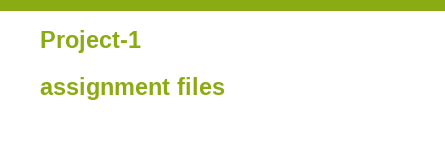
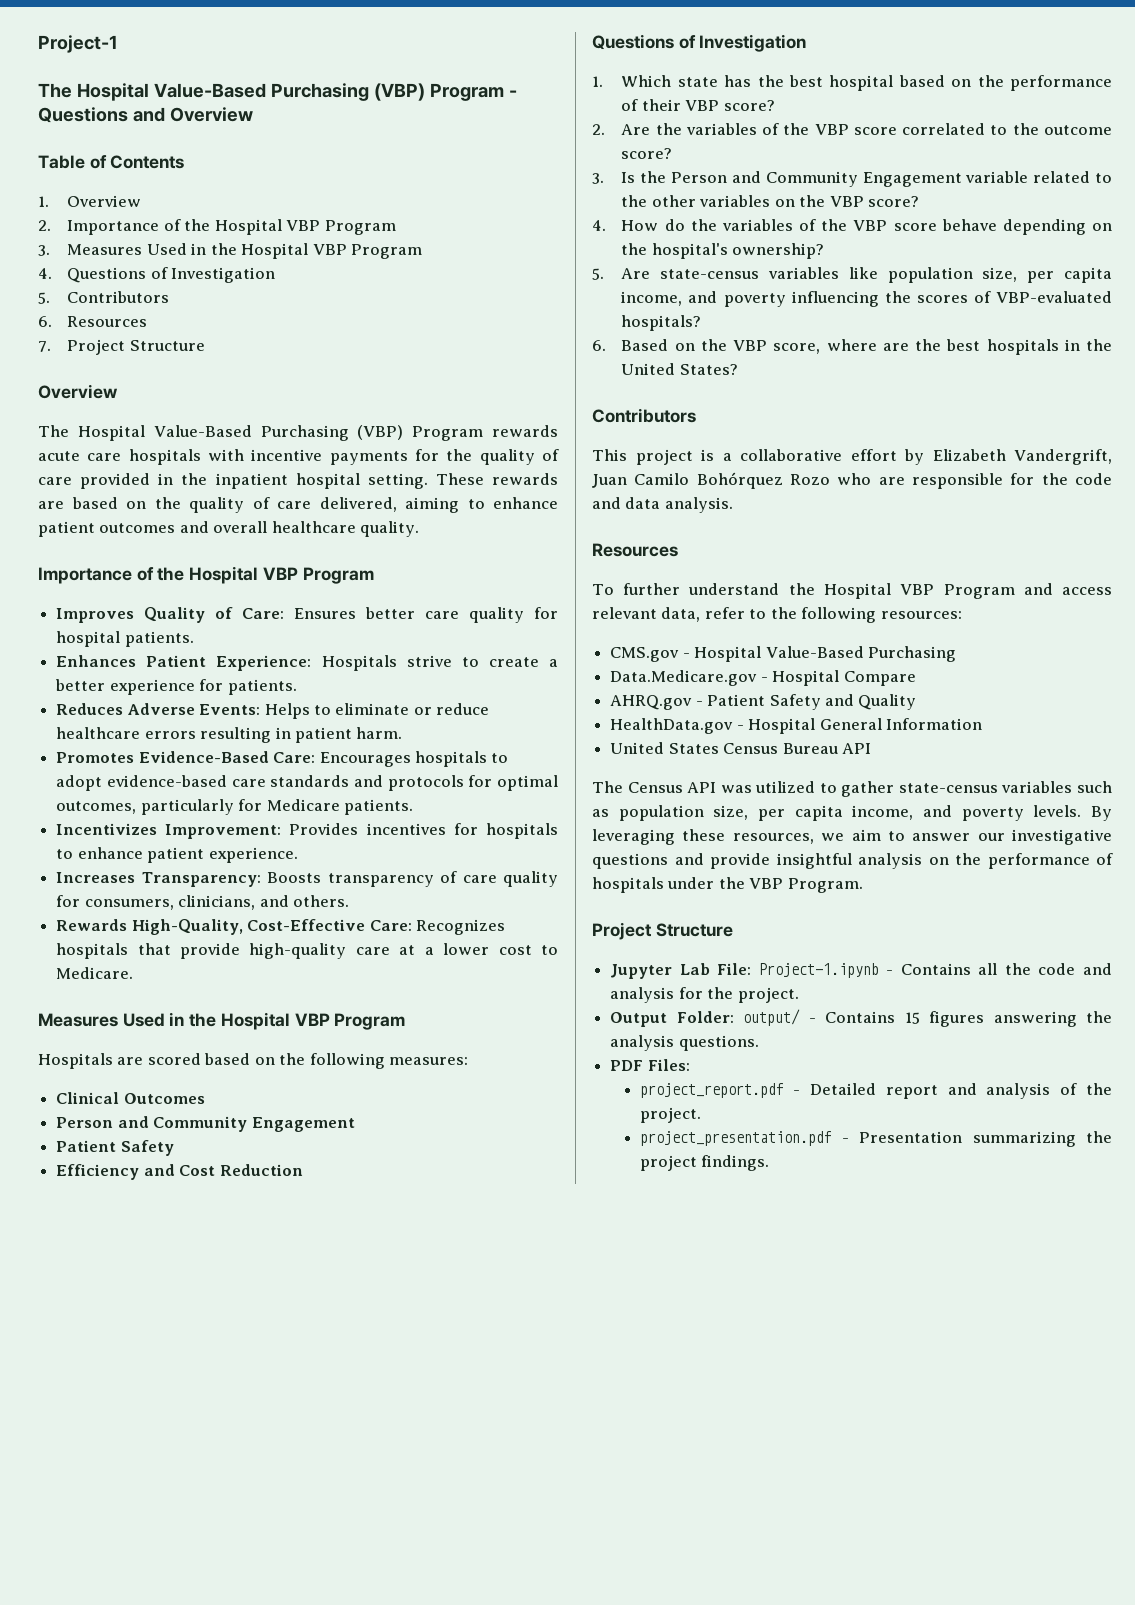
- assignment files
+ The Hospital Value-Based Purchasing (VBP) Program - Questions and Overview
+ Table of Contents
+ 1. Overview
+ 2. Importance of the Hospital VBP Program
+ 3. Measures Used in the Hospital VBP Program
+ 4. Questions of Investigation
+ 5. Contributors
+ 6. Resources
+ 7. Project Structure
+ Overview
+ The Hospital Value-Based Purchasing (VBP) Program rewards acute care hospitals with incentive payments for the quality of care provided in the inpatient hospital setting. These rewards are based on the quality of care delivered, aiming to enhance patient outcomes and overall healthcare quality.
+ Importance of the Hospital VBP Program
+ Improves Quality of Care: Ensures better care quality for hospital patients.
+ Enhances Patient Experience: Hospitals strive to create a better experience for patients.
+ Reduces Adverse Events: Helps to eliminate or reduce healthcare errors resulting in patient harm.
+ Promotes Evidence-Based Care: Encourages hospitals to adopt evidence-based care standards and protocols for optimal outcomes, particularly for Medicare patients.
+ Incentivizes Improvement: Provides incentives for hospitals to enhance patient experience.
+ Increases Transparency: Boosts transparency of care quality for consumers, clinicians, and others.
+ Rewards High-Quality, Cost-Effective Care: Recognizes hospitals that provide high-quality care at a lower cost to Medicare.
+ Measures Used in the Hospital VBP Program
+ Hospitals are scored based on the following measures:
+ Clinical Outcomes
+ Person and Community Engagement
+ Patient Safety
+ Efficiency and Cost Reduction
+ Questions of Investigation
+ 1. Which state has the best hospital based on the performance of their VBP score?
+ 2. Are the variables of the VBP score correlated to the outcome score?
+ 3. Is the Person and Community Engagement variable related to the other variables on the VBP score?
+ 4. How do the variables of the VBP score behave depending on the hospital's ownership?
+ 5. Are state-census variables like population size, per capita income, and poverty influencing the scores of VBP-evaluated hospitals?
+ 6. Based on the VBP score, where are the best hospitals in the United States?
+ Contributors
+ This project is a collaborative effort by Elizabeth Vandergrift, Juan Camilo Bohórquez Rozo who are responsible for the code and data analysis.
+ Resources
+ To further understand the Hospital VBP Program and access relevant data, refer to the following resources:
+ CMS.gov - Hospital Value-Based Purchasing
+ Data.Medicare.gov - Hospital Compare
+ AHRQ.gov - Patient Safety and Quality
+ HealthData.gov - Hospital General Information
+ United States Census Bureau API
+ The Census API was utilized to gather state-census variables such as population size, per capita income, and poverty levels. By leveraging these resources, we aim to answer our investigative questions and provide insightful analysis on the performance of hospitals under the VBP Program.
+ Project Structure
+ Jupyter Lab File: Project-1.ipynb - Contains all the code and analysis for the project.
+ Output Folder: output/ - Contains 15 figures answering the analysis questions.
+ PDF Files:
+ project_report.pdf - Detailed report and analysis of the project.
+ project_presentation.pdf - Presentation summarizing the project findings.

